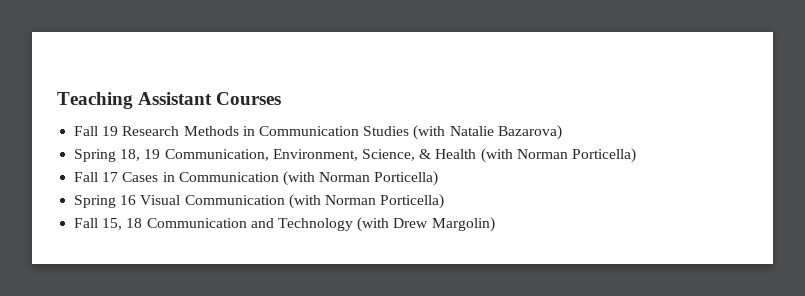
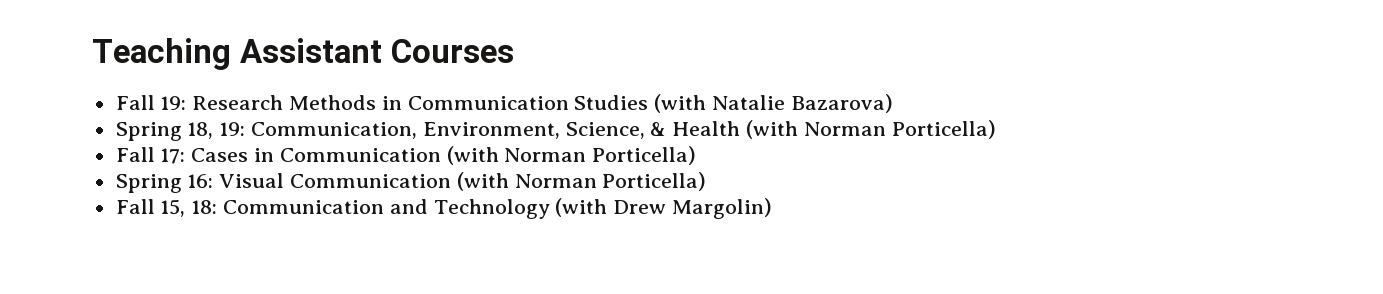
- Fall 19 Research Methods in Communication Studies (with Natalie Bazarova)
+ Fall 19: Research Methods in Communication Studies (with Natalie Bazarova)
- Spring 18, 19 Communication, Environment, Science, & Health (with Norman Porticella)
+ Spring 18, 19: Communication, Environment, Science, & Health (with Norman Porticella)
- Fall 17 Cases in Communication (with Norman Porticella)
+ Fall 17: Cases in Communication (with Norman Porticella)
- Spring 16 Visual Communication (with Norman Porticella)
+ Spring 16: Visual Communication (with Norman Porticella)
- Fall 15, 18 Communication and Technology (with Drew Margolin)
+ Fall 15, 18: Communication and Technology (with Drew Margolin)

